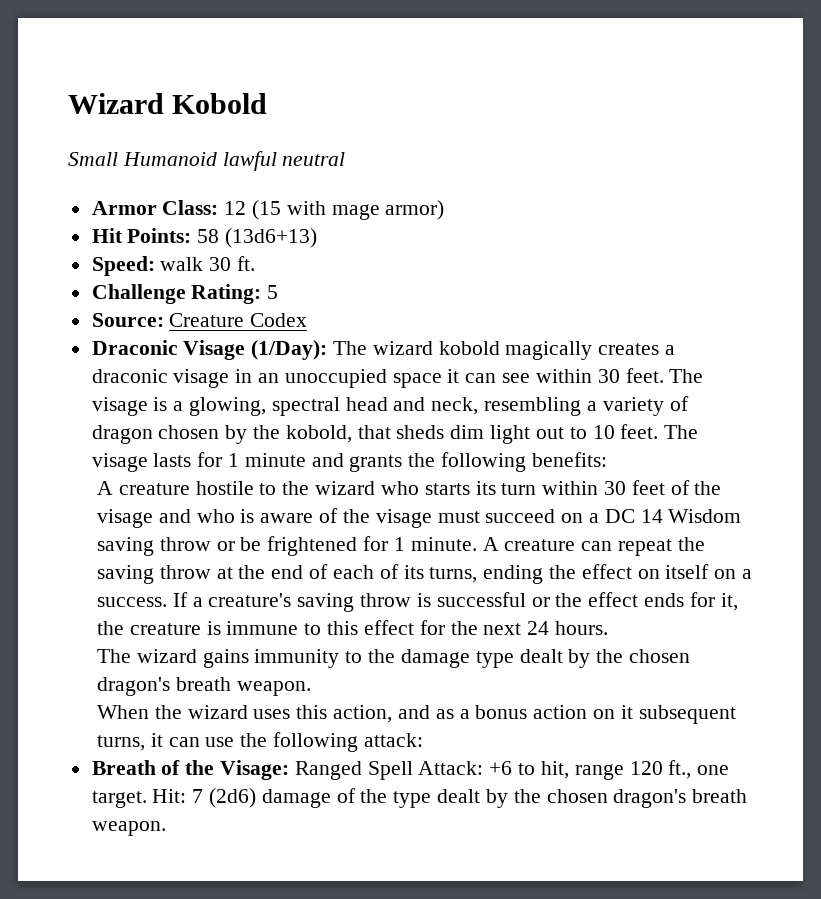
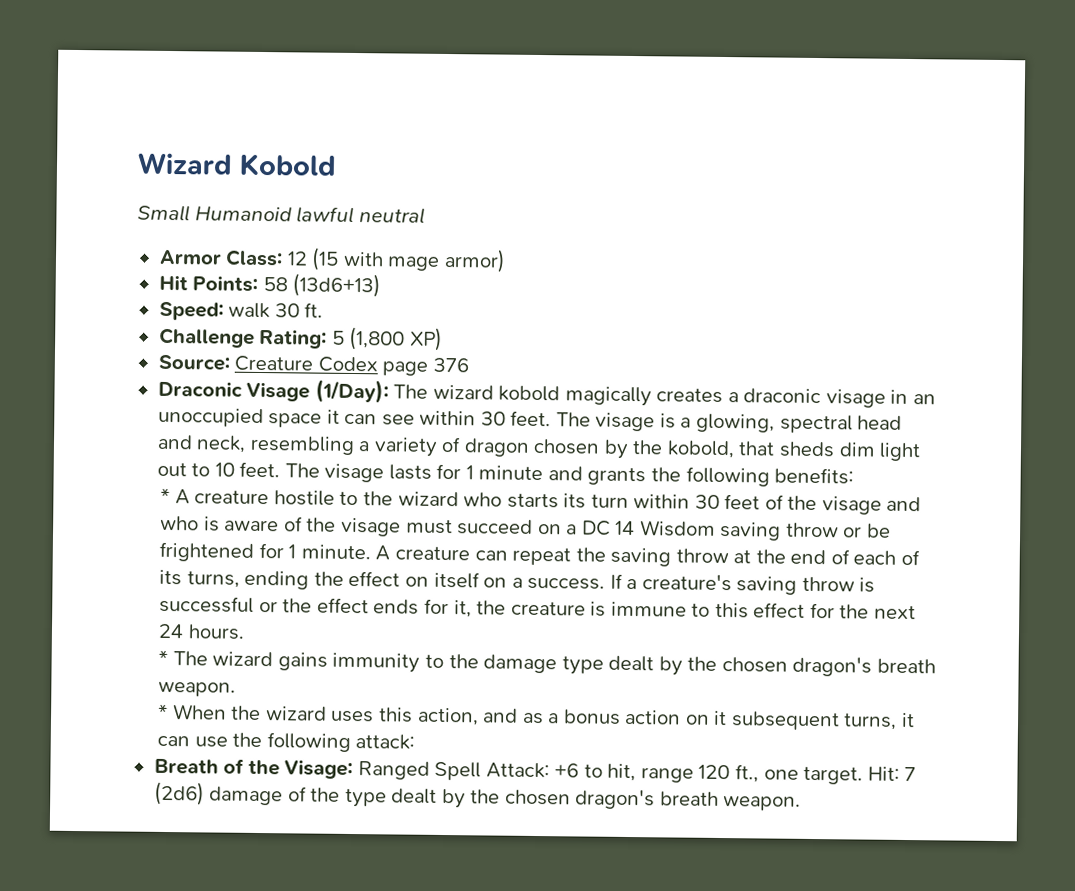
- Challenge Rating: 5
+ Challenge Rating: 5 (1,800 XP)
- Source: Creature Codex
+ Source: Creature Codex page 376
- A creature hostile to the wizard who starts its turn within 30 feet of the visage and who is aware of the visage must succeed on a DC 14 Wisdom saving throw or be frightened for 1 minute.
+ * A creature hostile to the wizard who starts its turn within 30 feet of the visage and who is aware of the visage must succeed on a DC 14 Wisdom saving throw or be frightened for 1 minute.
- The wizard gains immunity to the damage type dealt by the chosen dragon's breath weapon.
+ * The wizard gains immunity to the damage type dealt by the chosen dragon's breath weapon.
- When the wizard uses this action, and as a bonus action on it subsequent turns, it can use the following attack:
+ * When the wizard uses this action, and as a bonus action on it subsequent turns, it can use the following attack:

